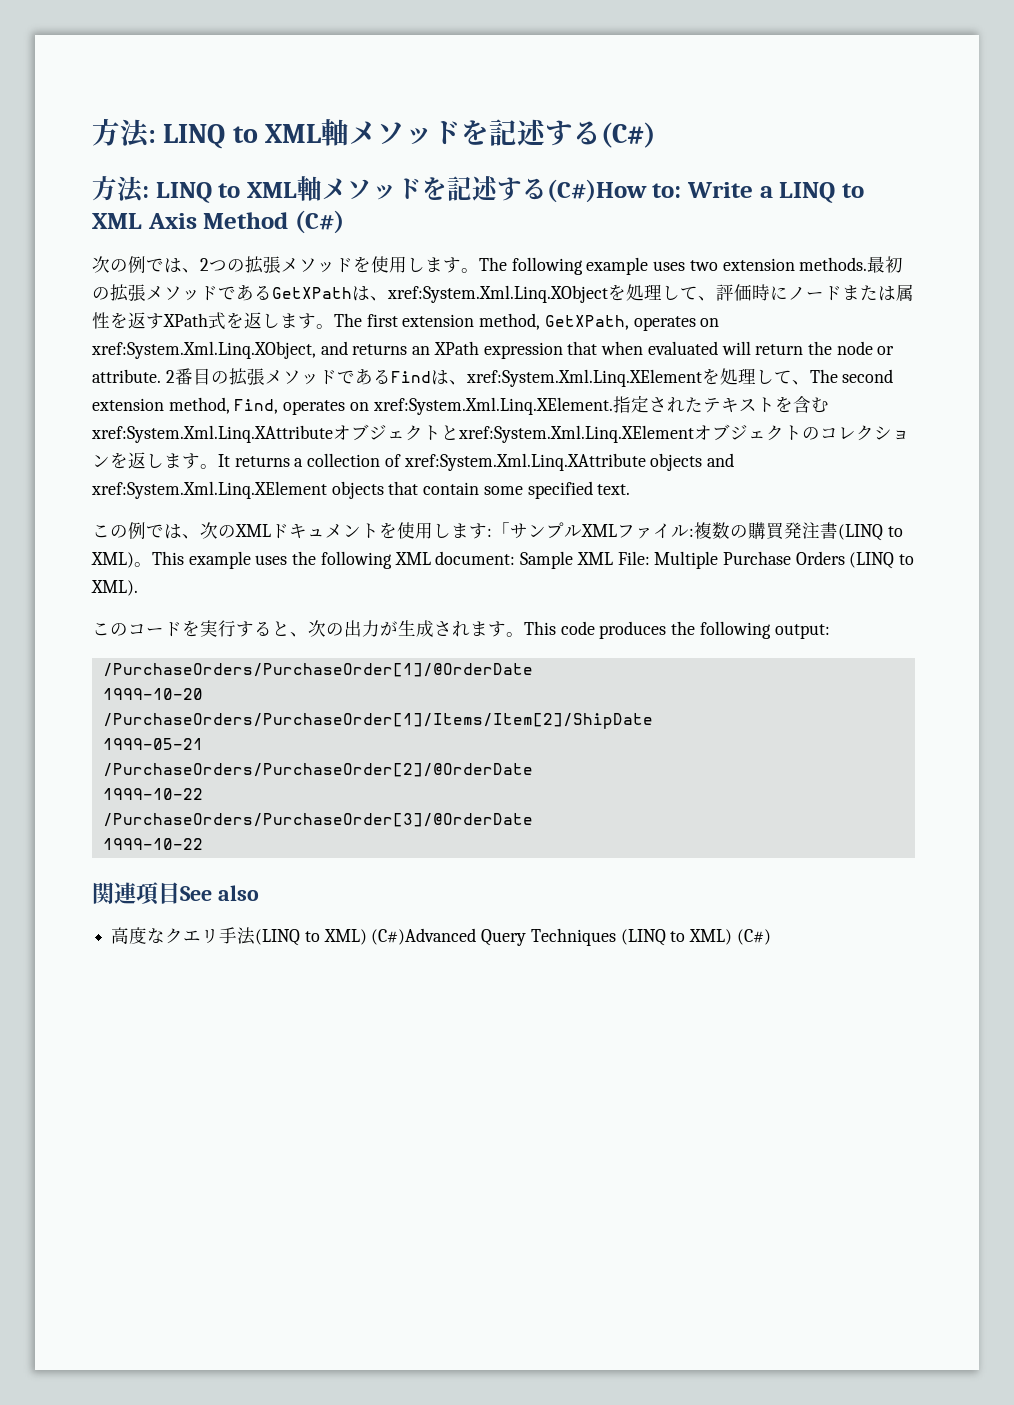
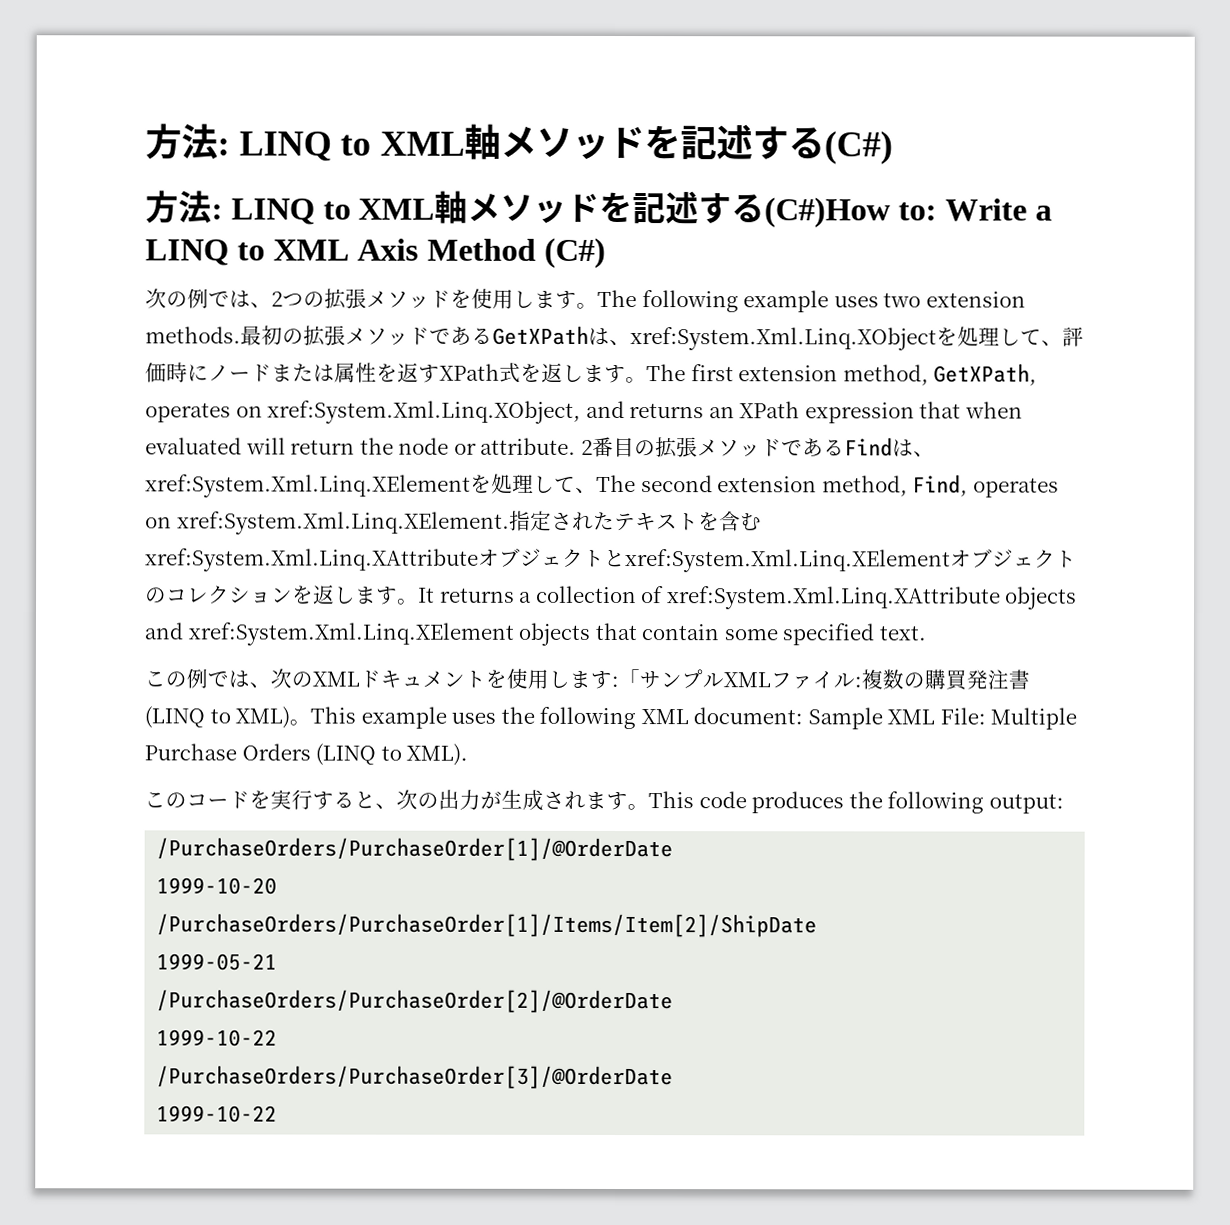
- 関連項目See also
- 高度なクエリ手法(LINQ to XML) (C#)Advanced Query Techniques (LINQ to XML) (C#)

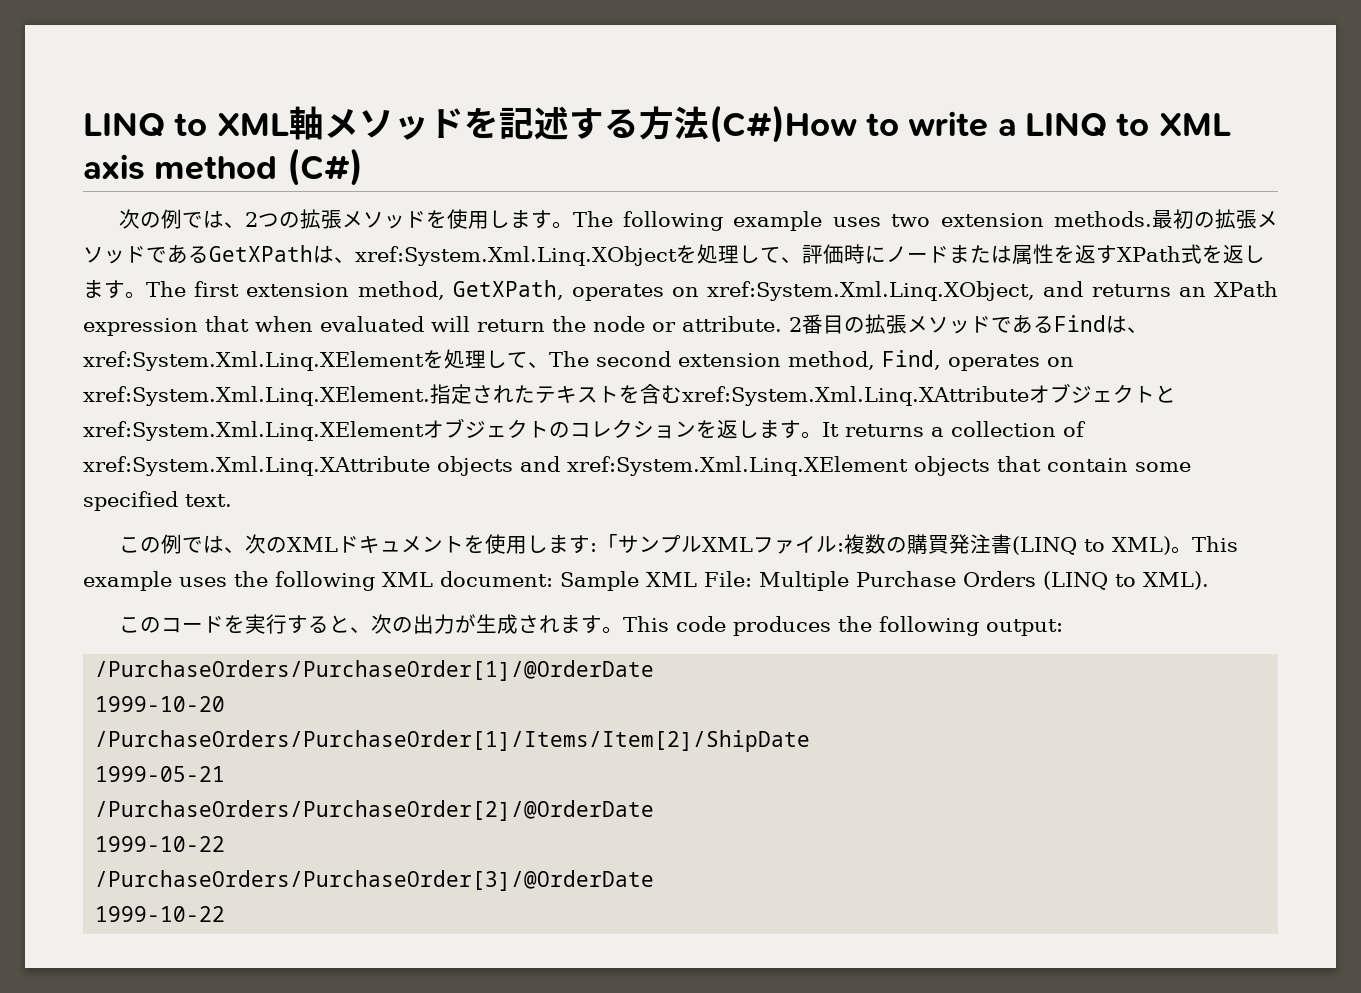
- 方法: LINQ to XML軸メソッドを記述する(C#)
- 方法: LINQ to XML軸メソッドを記述する(C#)How to: Write a LINQ to XML Axis Method (C#)
+ LINQ to XML軸メソッドを記述する方法(C#)How to write a LINQ to XML axis method (C#)

